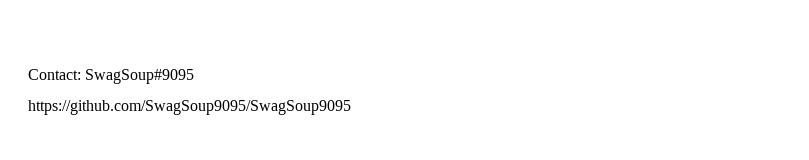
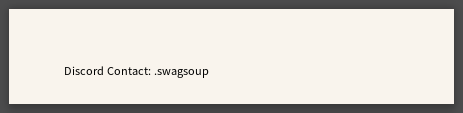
- Contact: SwagSoup#9095
- https://github.com/SwagSoup9095/SwagSoup9095
+ Discord Contact: .swagsoup

